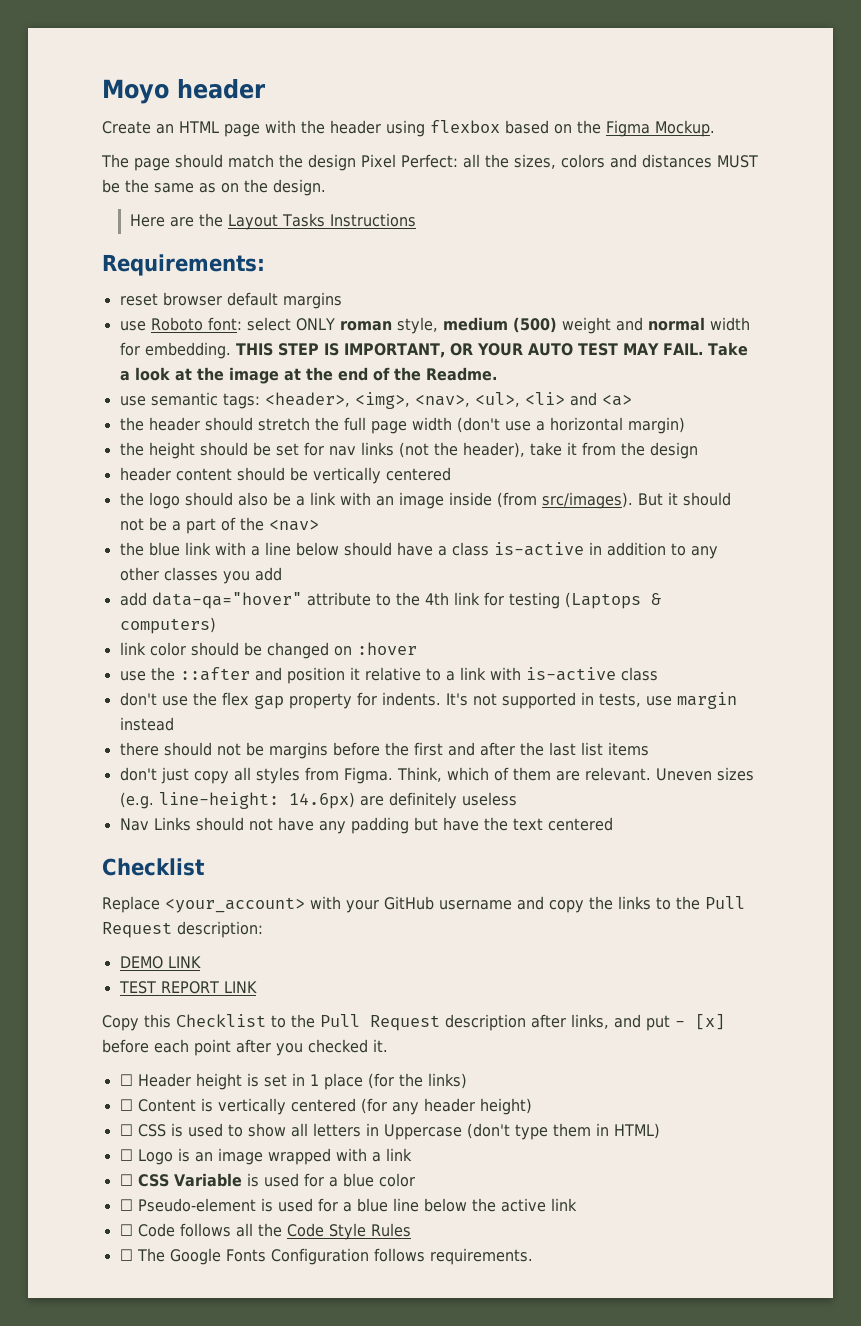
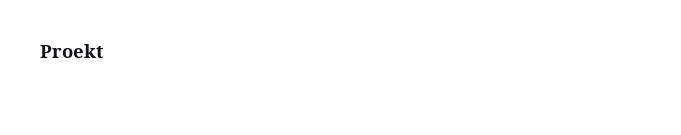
- Moyo header
- Create an HTML page with the header using flexbox based on the Figma Mockup.
- The page should match the design Pixel Perfect: all the sizes, colors and distances MUST be the same as on the design.
- Here are the Layout Tasks Instructions
- Requirements:
- reset browser default margins
- use Roboto font: select ONLY roman style, medium (500) weight and normal width for embedding. THIS STEP IS IMPORTANT, OR YOUR AUTO TEST MAY FAIL. Take a look at the image at the end of the Readme.
- use semantic tags: <header>, <img>, <nav>, <ul>, <li> and <a>
- the header should stretch the full page width (don't use a horizontal margin)
- the height should be set for nav links (not the header), take it from the design
- header content should be vertically centered
- the logo should also be a link with an image inside (from src/images). But it should not be a part of the <nav>
- the blue link with a line below should have a class is-active in addition to any other classes you add
- add data-qa="hover" attribute to the 4th link for testing (Laptops & computers)
- link color should be changed on :hover
- use the ::after and position it relative to a link with is-active class
- don't use the flex gap property for indents. It's not supported in tests, use margin instead
- there should not be margins before the first and after the last list items
- don't just copy all styles from Figma. Think, which of them are relevant. Uneven sizes (e.g. line-height: 14.6px) are definitely useless
- Nav Links should not have any padding but have the text centered
- Checklist
- Replace <your_account> with your GitHub username and copy the links to the Pull Request description:
- DEMO LINK
- TEST REPORT LINK
- Copy this Checklist to the Pull Request description after links, and put - [x] before each point after you checked it.
- ☐ Header height is set in 1 place (for the links)
- ☐ Content is vertically centered (for any header height)
- ☐ CSS is used to show all letters in Uppercase (don't type them in HTML)
- ☐ Logo is an image wrapped with a link
- ☐ CSS Variable is used for a blue color
- ☐ Pseudo-element is used for a blue line below the active link
- ☐ Code follows all the Code Style Rules
- ☐ The Google Fonts Configuration follows requirements.
+ Proekt

